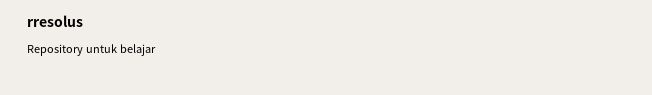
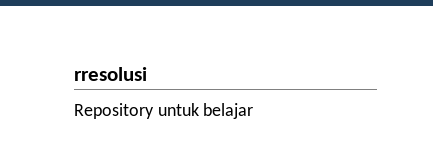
- rresolus
+ rresolusi

